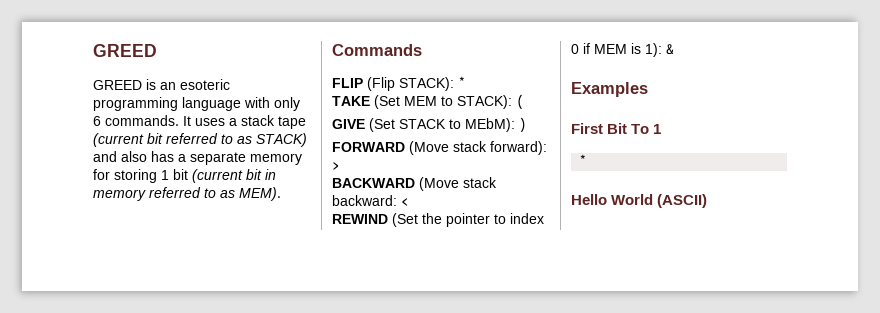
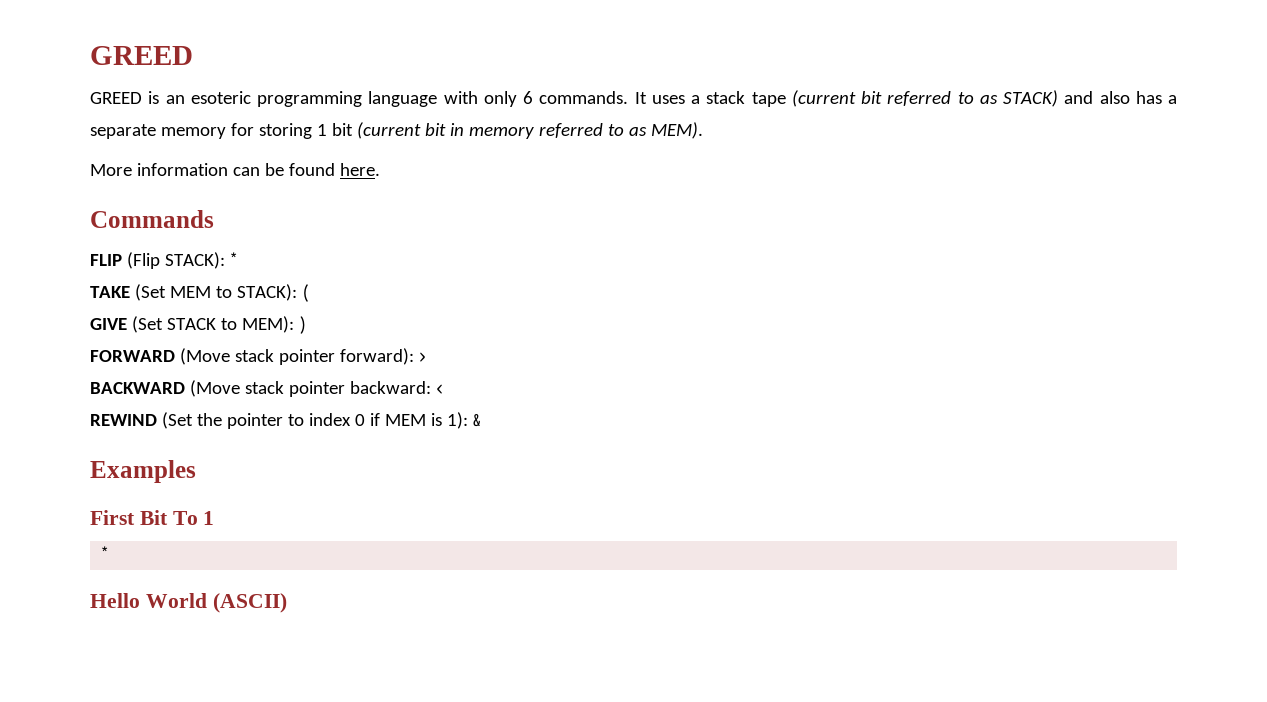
+ More information can be found here.
- GIVE (Set STACK to MEbM): )
+ GIVE (Set STACK to MEM): )
- FORWARD (Move stack forward): >
+ FORWARD (Move stack pointer forward): >
- BACKWARD (Move stack backward: <
+ BACKWARD (Move stack pointer backward: <

